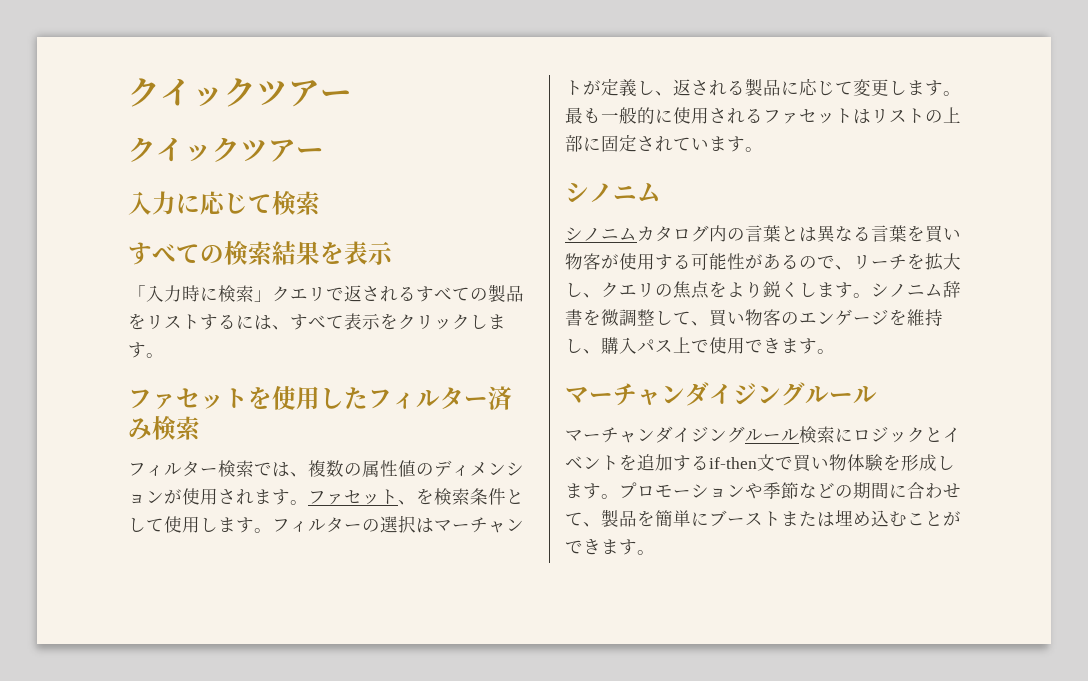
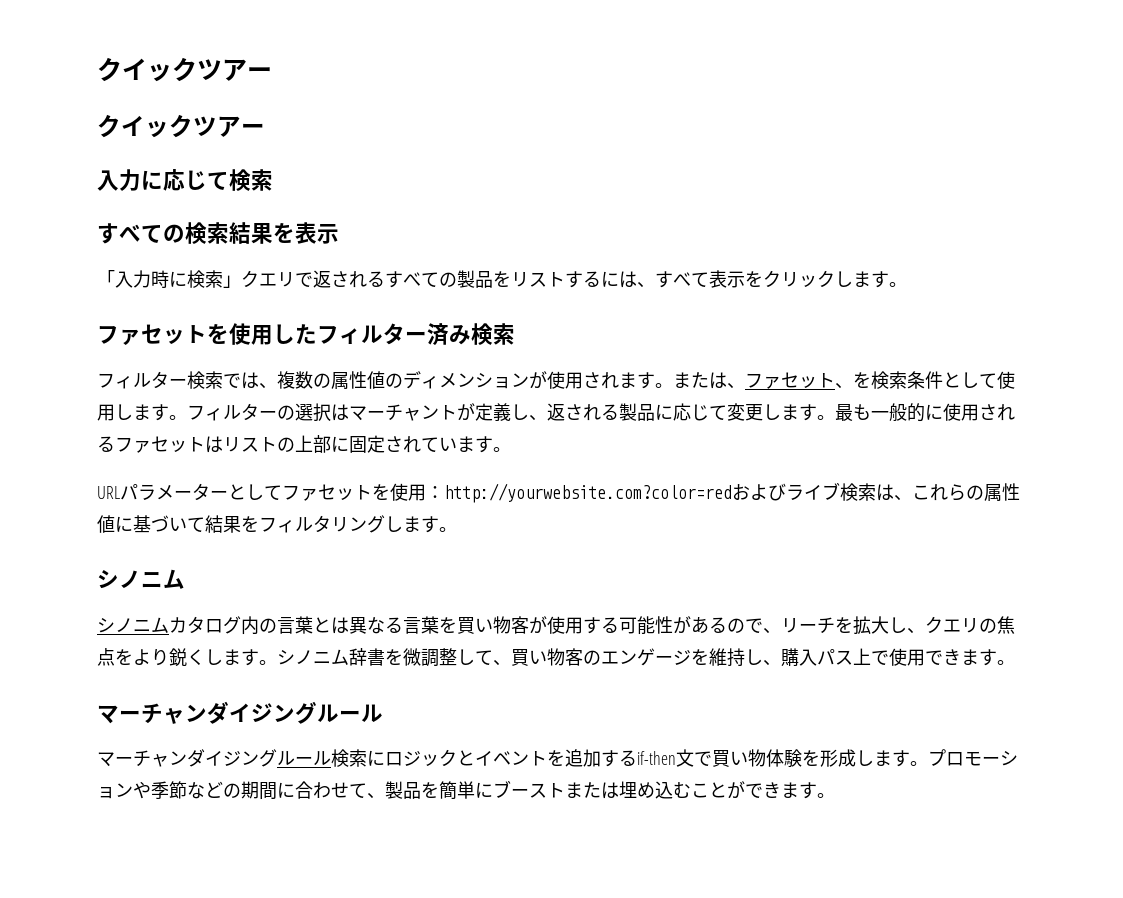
- ファセット、を検索条件として使用します。
+ または、ファセット、を検索条件として使用します。
+ URLパラメーターとしてファセットを使用：http://yourwebsite.com?color=redおよびライブ検索は、これらの属性値に基づいて結果をフィルタリングします。

